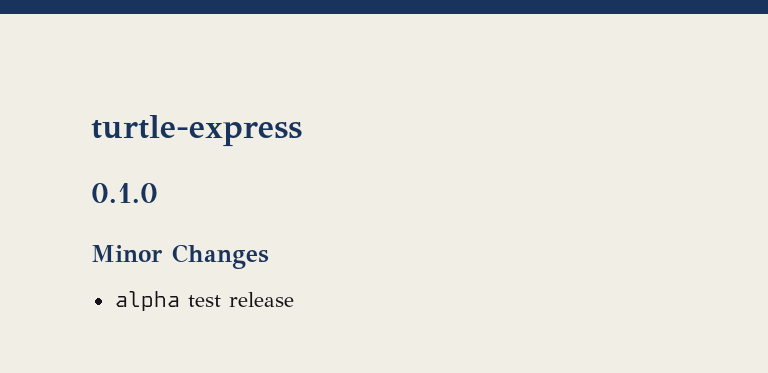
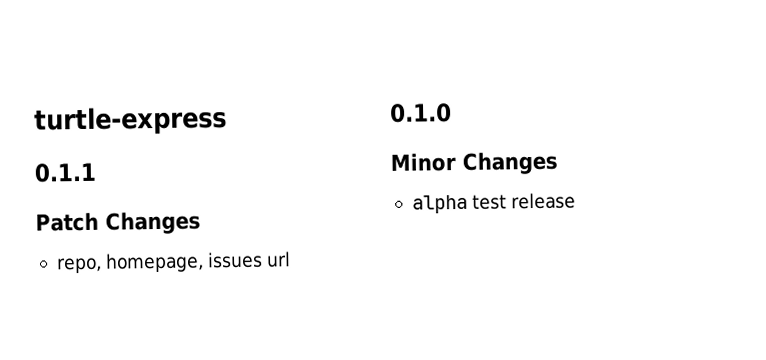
+ 0.1.1
+ Patch Changes
+ repo, homepage, issues url

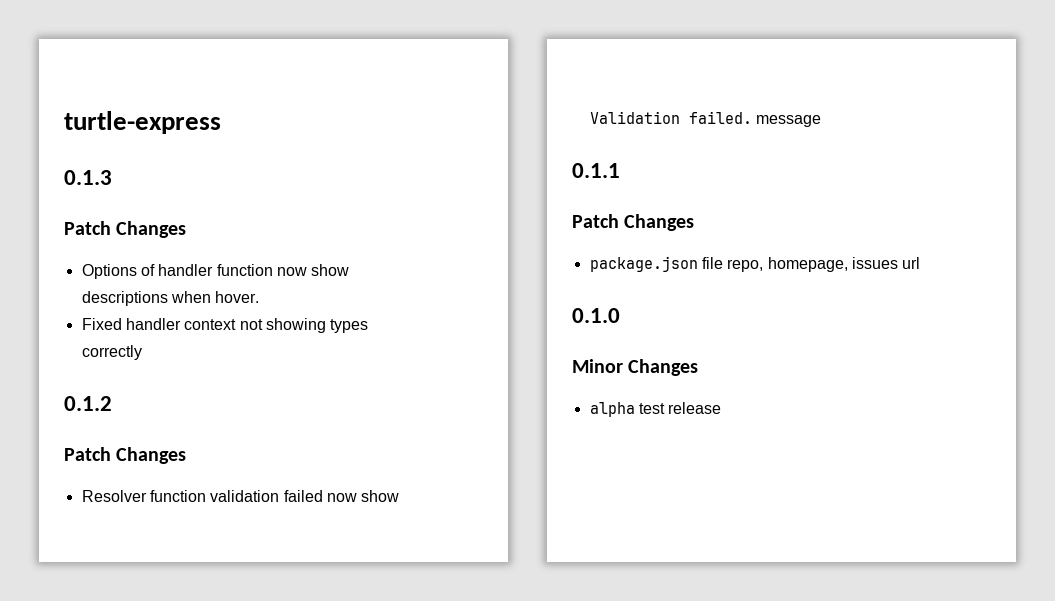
+ 0.1.3
+ Patch Changes
+ Options of handler function now show descriptions when hover.
+ Fixed handler context not showing types correctly
+ 0.1.2
+ Patch Changes
+ Resolver function validation failed now show Validation failed. message
- repo, homepage, issues url
+ package.json file repo, homepage, issues url

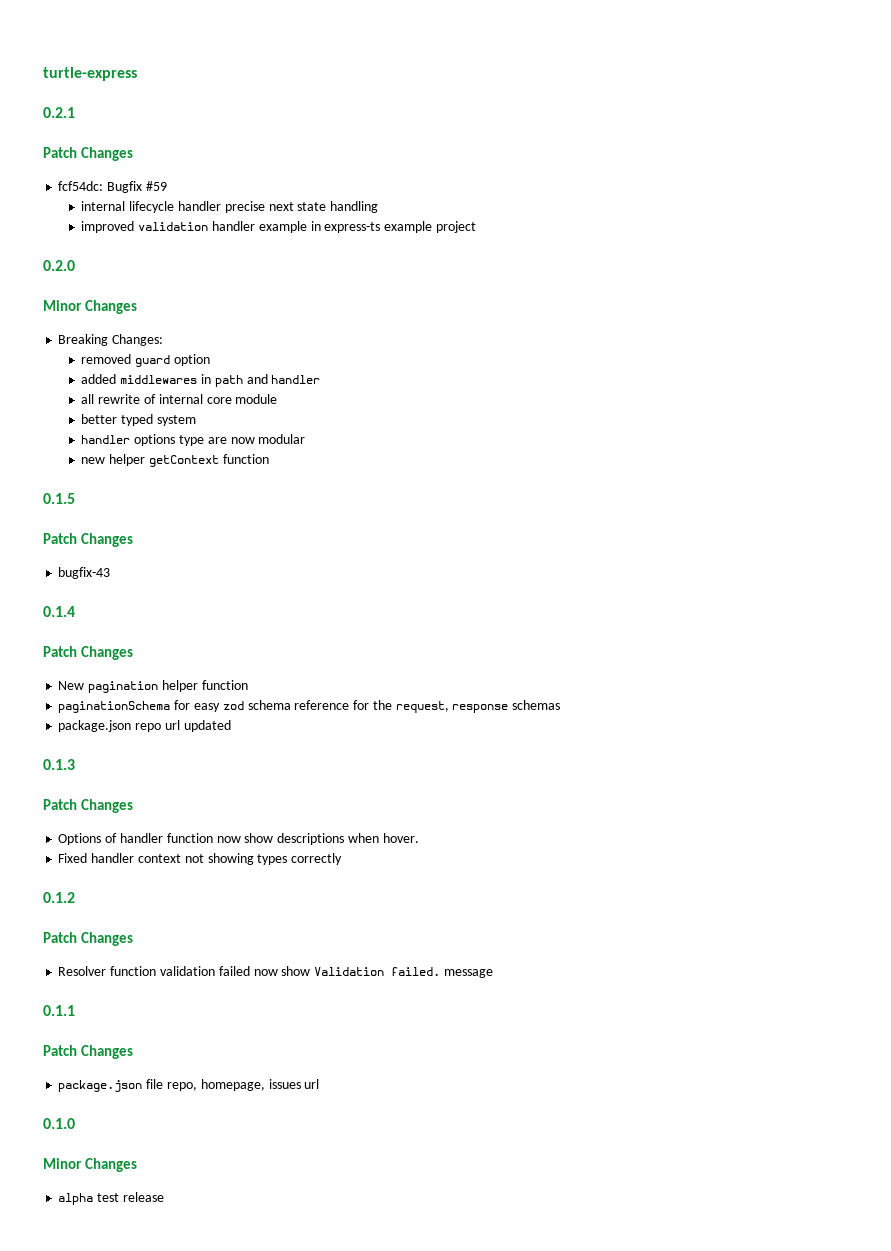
+ 0.2.1
+ Patch Changes
+ fcf54dc: Bugfix #59
+ internal lifecycle handler precise next state handling
+ improved validation handler example in express-ts example project
+ 0.2.0
+ Minor Changes
+ Breaking Changes:
+ removed guard option
+ added middlewares in path and handler
+ all rewrite of internal core module
+ better typed system
+ handler options type are now modular
+ new helper getContext function
+ 0.1.5
+ Patch Changes
+ bugfix-43
+ 0.1.4
+ Patch Changes
+ New pagination helper function
+ paginationSchema for easy zod schema reference for the request, response schemas
+ package.json repo url updated

